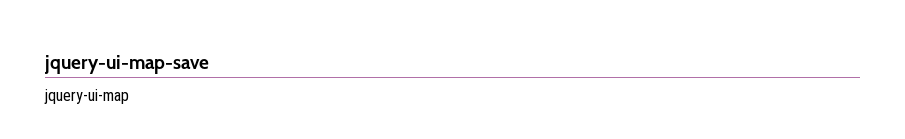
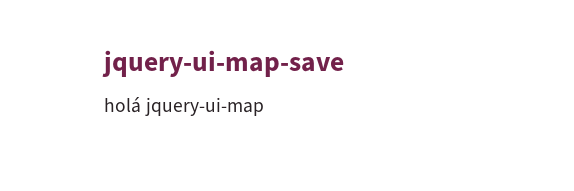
- jquery-ui-map
+ holá jquery-ui-map

